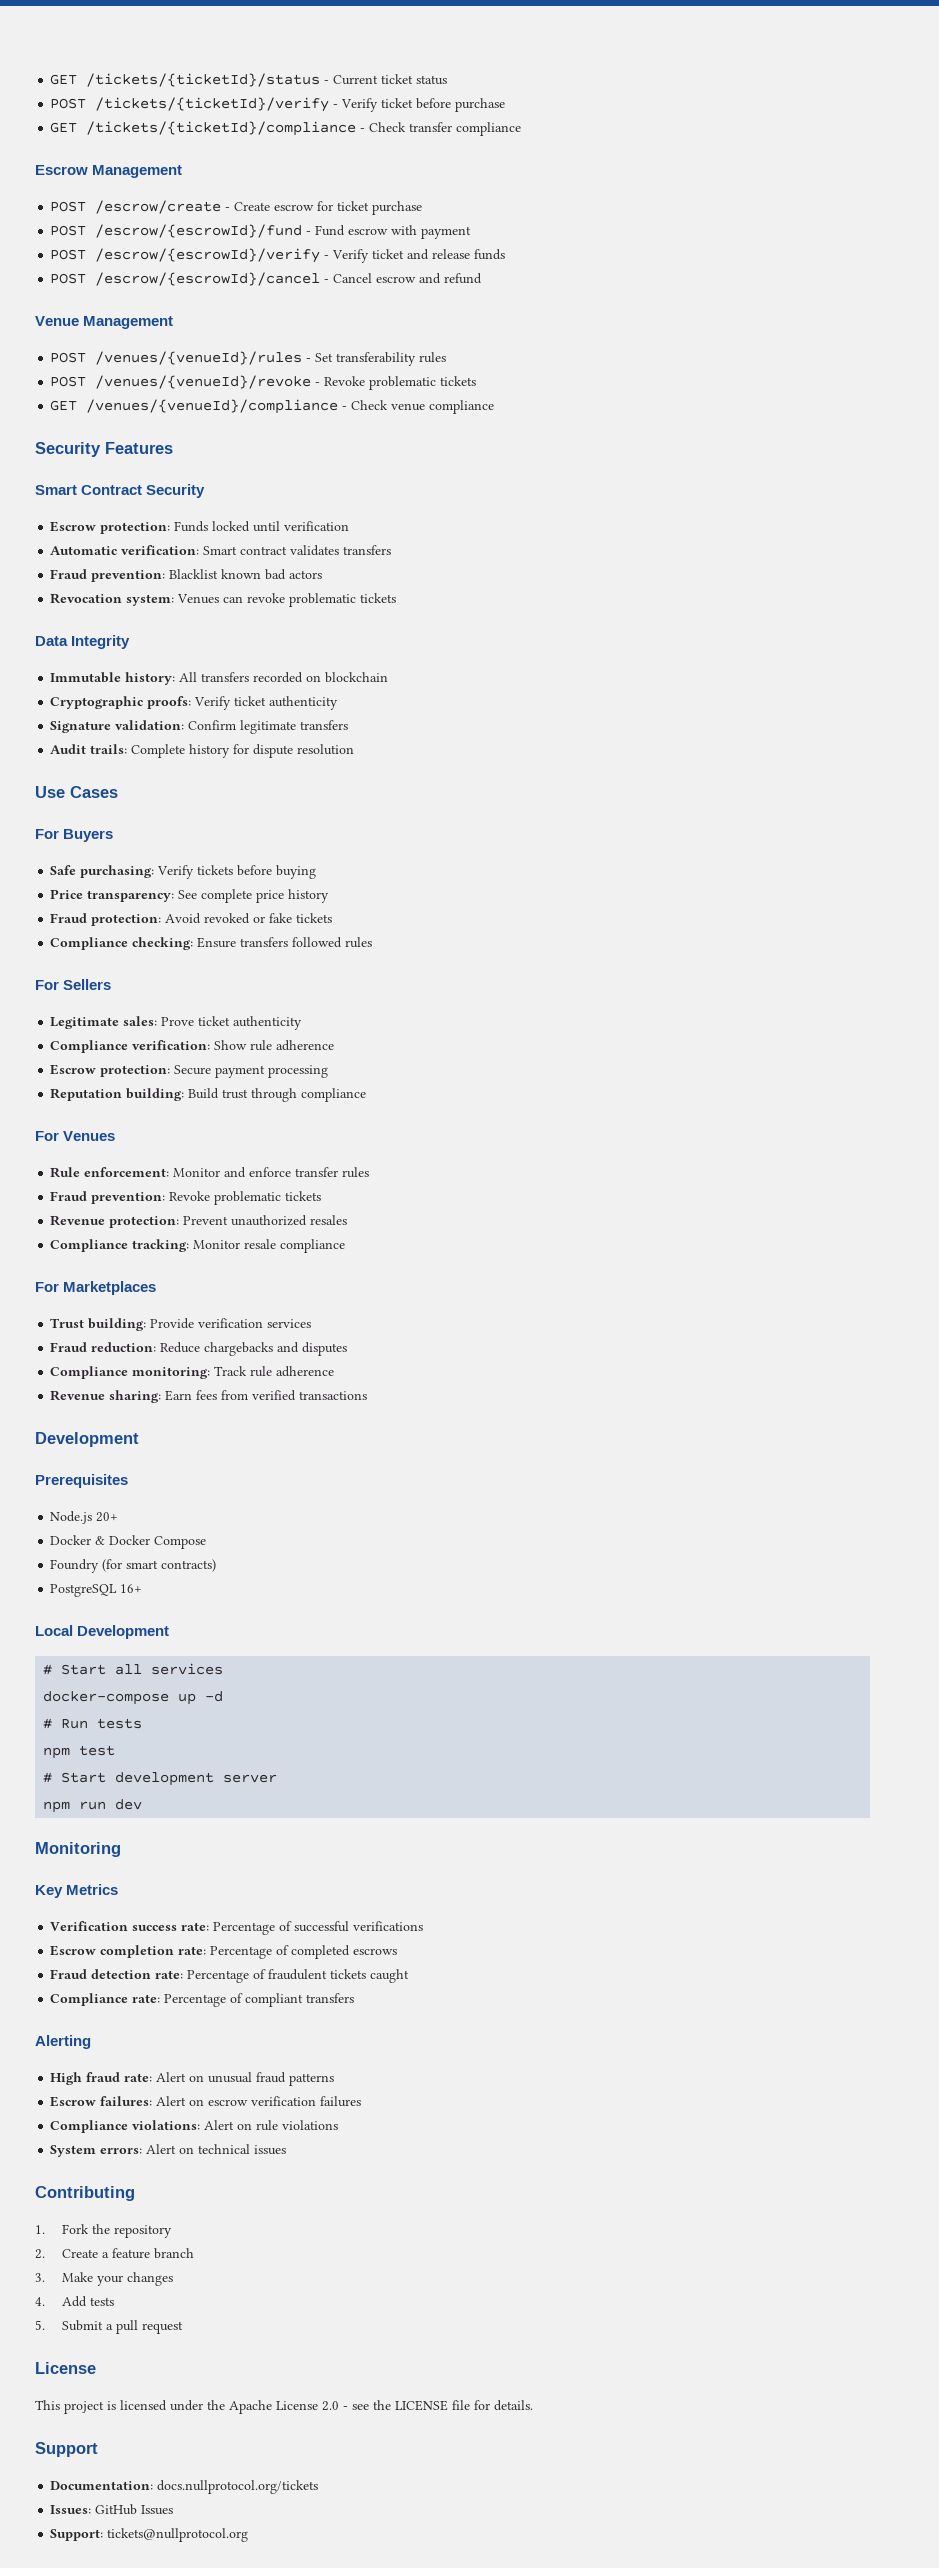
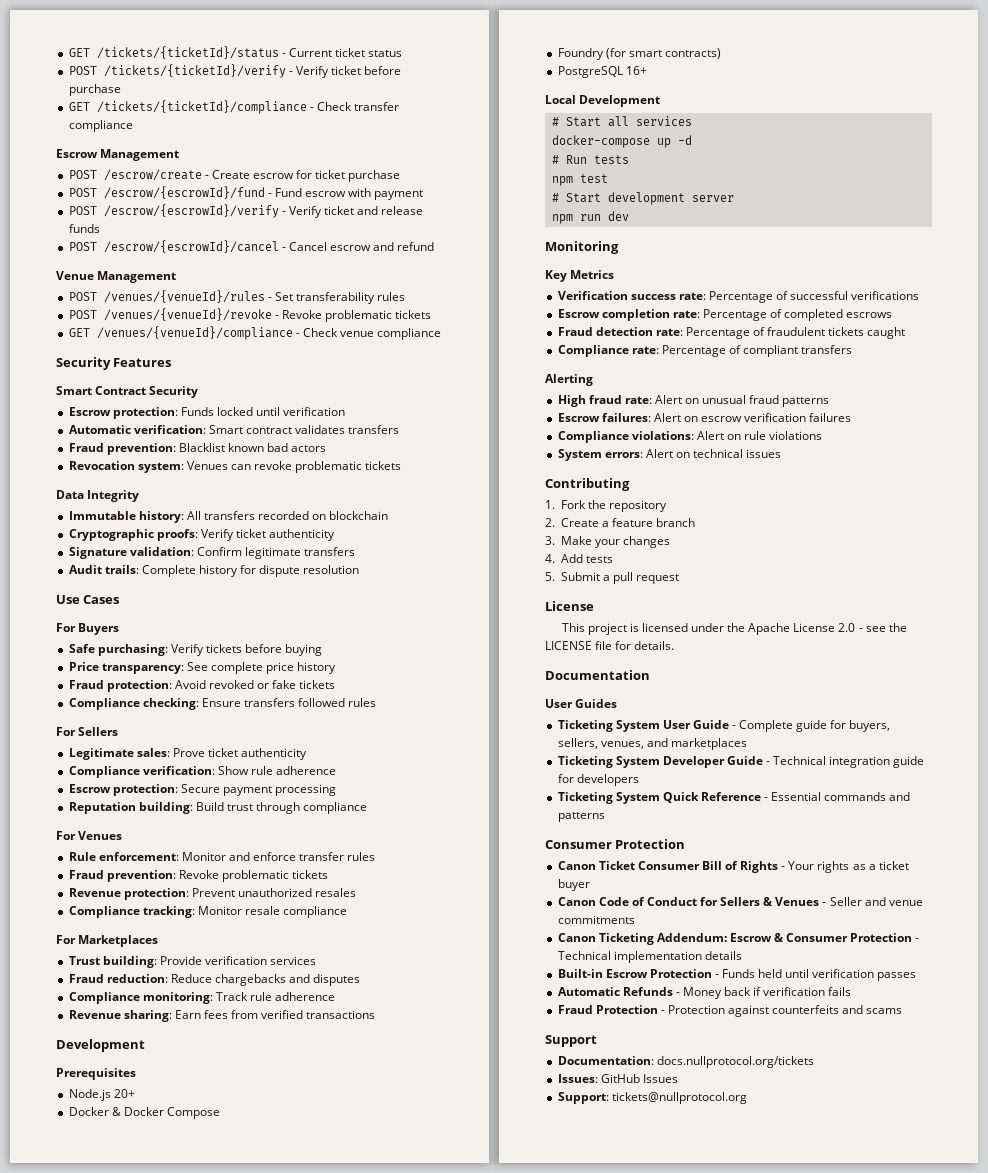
+ Documentation
+ User Guides
+ Ticketing System User Guide - Complete guide for buyers, sellers, venues, and marketplaces
+ Ticketing System Developer Guide - Technical integration guide for developers
+ Ticketing System Quick Reference - Essential commands and patterns
+ Consumer Protection
+ Canon Ticket Consumer Bill of Rights - Your rights as a ticket buyer
+ Canon Code of Conduct for Sellers & Venues - Seller and venue commitments
+ Canon Ticketing Addendum: Escrow & Consumer Protection - Technical implementation details
+ Built-in Escrow Protection - Funds held until verification passes
+ Automatic Refunds - Money back if verification fails
+ Fraud Protection - Protection against counterfeits and scams

